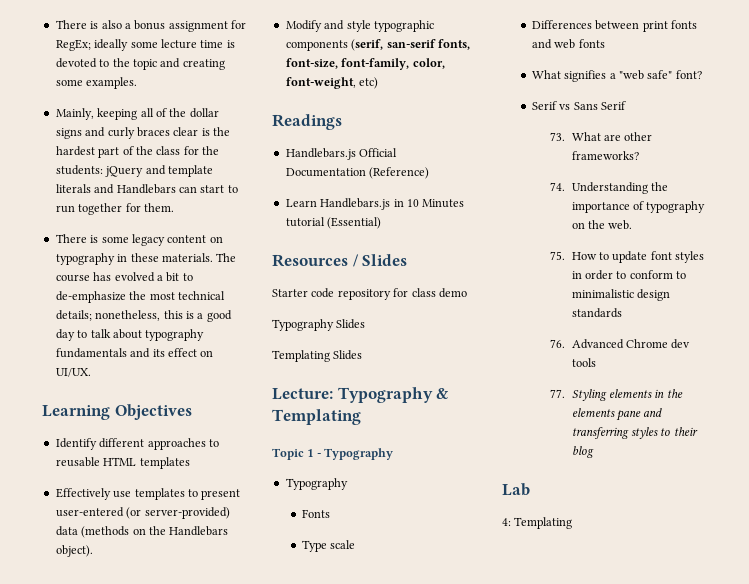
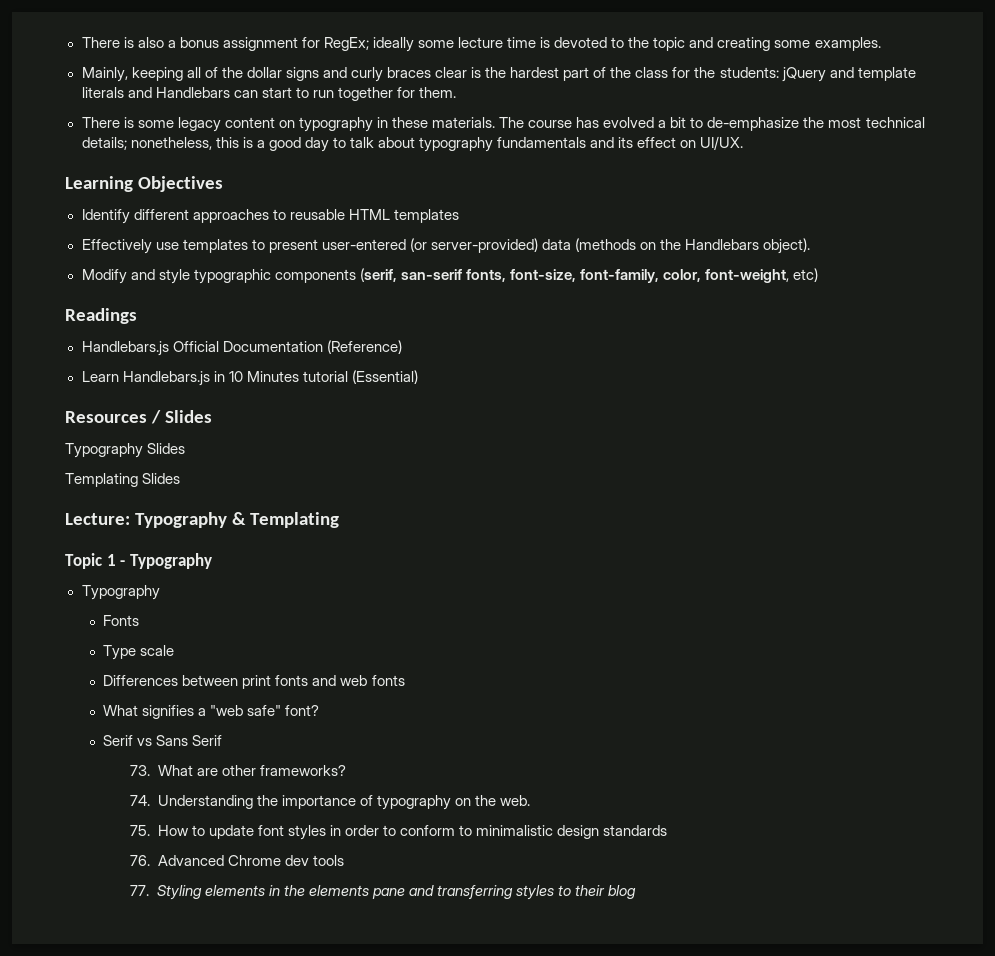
- Starter code repository for class demo
- Lab
- 4: Templating

